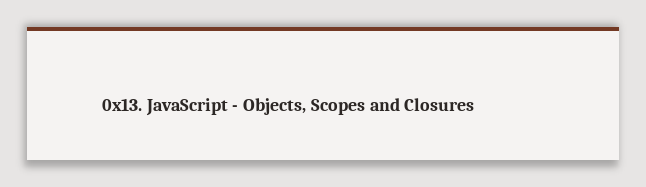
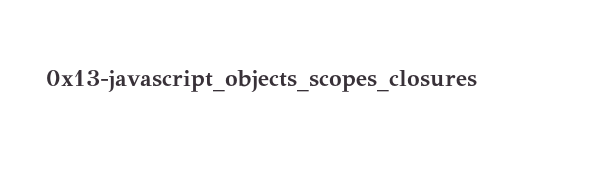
- 0x13. JavaScript - Objects, Scopes and Closures
+ 0x13-javascript_objects_scopes_closures

